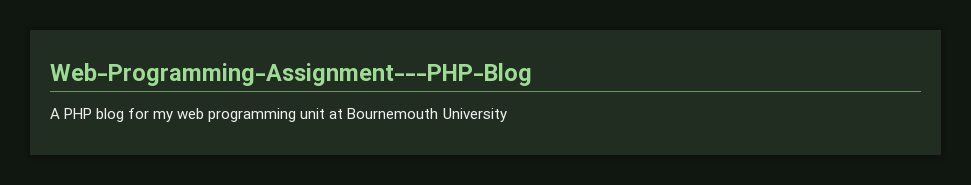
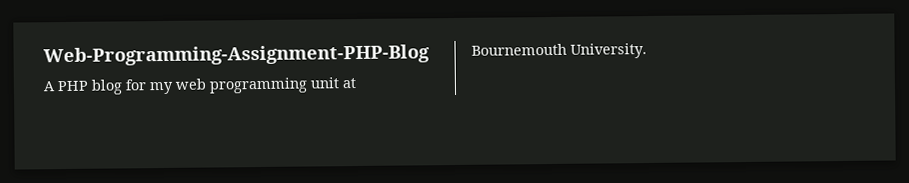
- Web-Programming-Assignment---PHP-Blog
+ Web-Programming-Assignment-PHP-Blog
- A PHP blog for my web programming unit at Bournemouth University
+ A PHP blog for my web programming unit at Bournemouth University.

